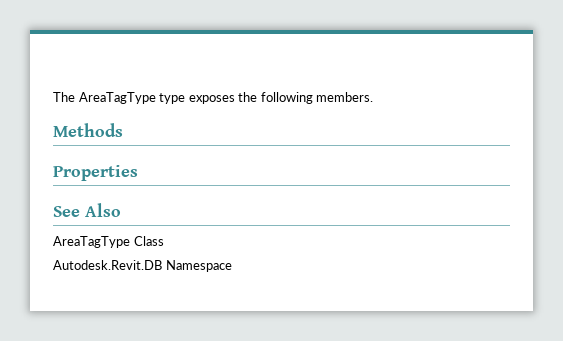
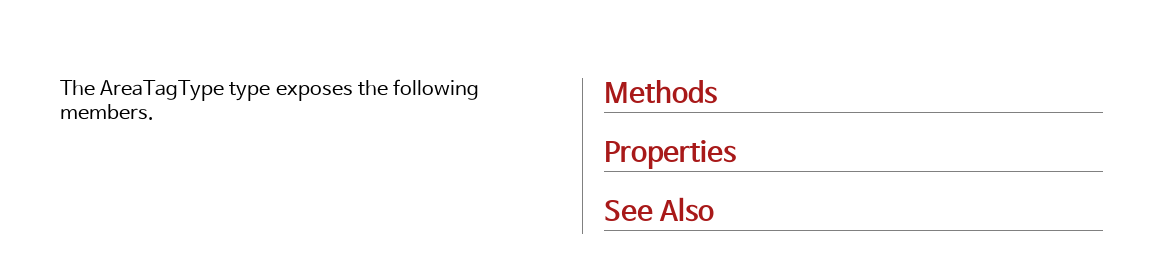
- AreaTagType Class
- Autodesk.Revit.DB Namespace

